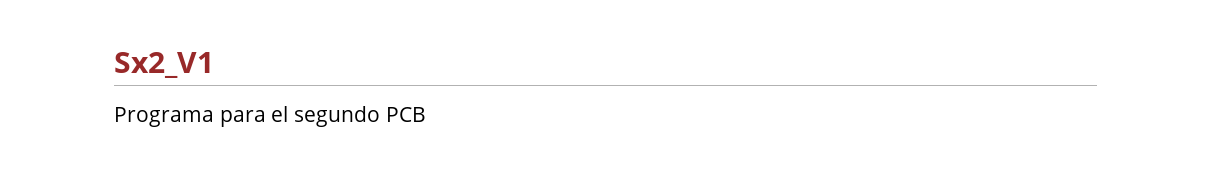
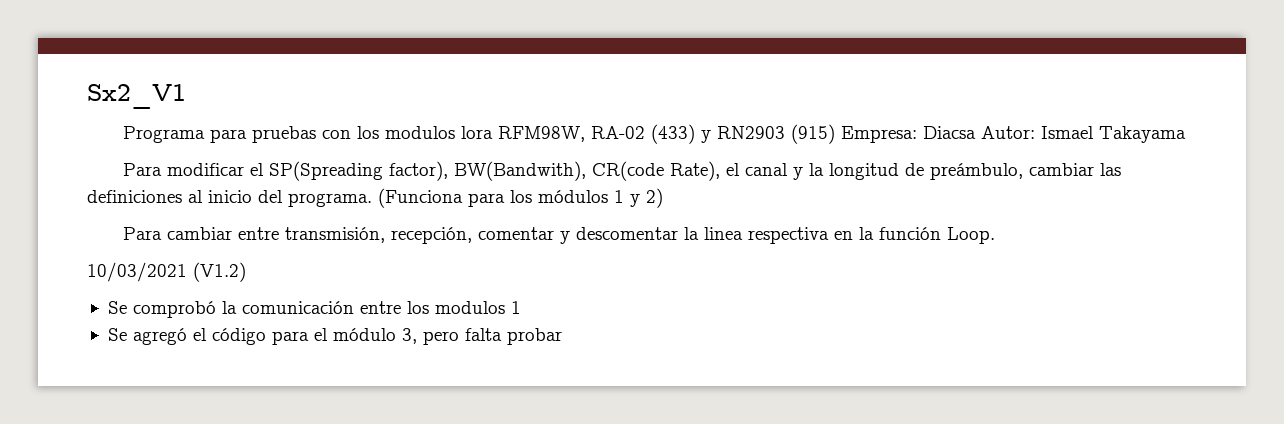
- Programa para el segundo PCB
+ Programa para pruebas con los modulos lora RFM98W, RA-02 (433) y RN2903 (915) Empresa: Diacsa Autor: Ismael Takayama
+ Para modificar el SP(Spreading factor), BW(Bandwith), CR(code Rate), el canal y la longitud de preámbulo, cambiar las definiciones al inicio del programa. (Funciona para los módulos 1 y 2)
+ Para cambiar entre transmisión, recepción, comentar y descomentar la linea respectiva en la función Loop.
+ 10/03/2021 (V1.2)
+ Se comprobó la comunicación entre los modulos 1
+ Se agregó el código para el módulo 3, pero falta probar

